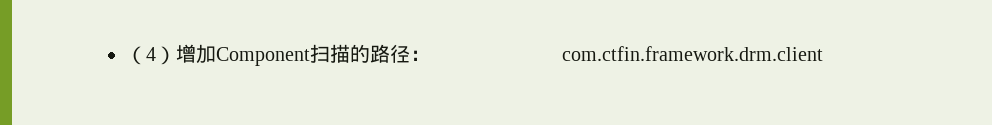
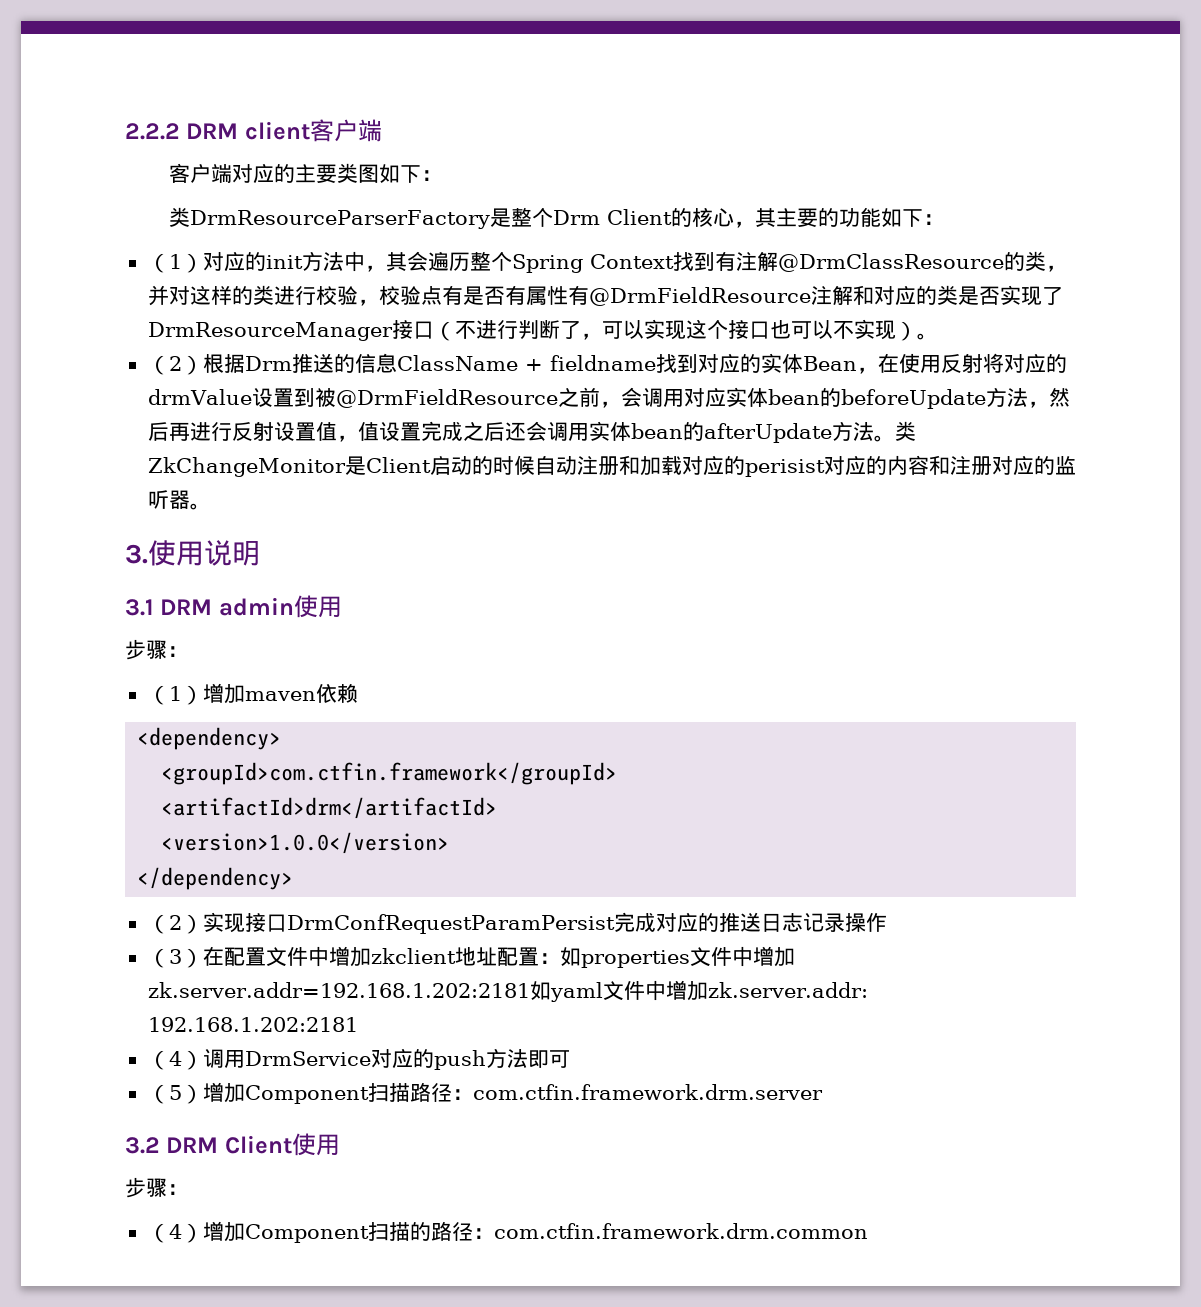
+ 2.2.2 DRM client客户端
+ 客户端对应的主要类图如下：
+ 类DrmResourceParserFactory是整个Drm Client的核心，其主要的功能如下：
+ （1）对应的init方法中，其会遍历整个Spring Context找到有注解@DrmClassResource的类，并对这样的类进行校验，校验点有是否有属性有@DrmFieldResource注解和对应的类是否实现了DrmResourceManager接口（不进行判断了，可以实现这个接口也可以不实现）。
+ （2）根据Drm推送的信息ClassName + fieldname找到对应的实体Bean，在使用反射将对应的drmValue设置到被@DrmFieldResource之前，会调用对应实体bean的beforeUpdate方法，然后再进行反射设置值，值设置完成之后还会调用实体bean的afterUpdate方法。类ZkChangeMonitor是Client启动的时候自动注册和加载对应的perisist对应的内容和注册对应的监听器。
+ 3.使用说明
+ 3.1 DRM admin使用
+ 步骤：
+ （1）增加maven依赖
+ <dependency>
+ <groupId>com.ctfin.framework</groupId>
+ <artifactId>drm</artifactId>
+ <version>1.0.0</version>
+ </dependency>
+ （2）实现接口DrmConfRequestParamPersist完成对应的推送日志记录操作
+ （3）在配置文件中增加zkclient地址配置：如properties文件中增加zk.server.addr=192.168.1.202:2181如yaml文件中增加zk.server.addr: 192.168.1.202:2181
+ （4）调用DrmService对应的push方法即可
+ （5）增加Component扫描路径：com.ctfin.framework.drm.server
+ 3.2 DRM Client使用
+ 步骤：
- （4）增加Component扫描的路径：com.ctfin.framework.drm.client
+ （4）增加Component扫描的路径：com.ctfin.framework.drm.common

